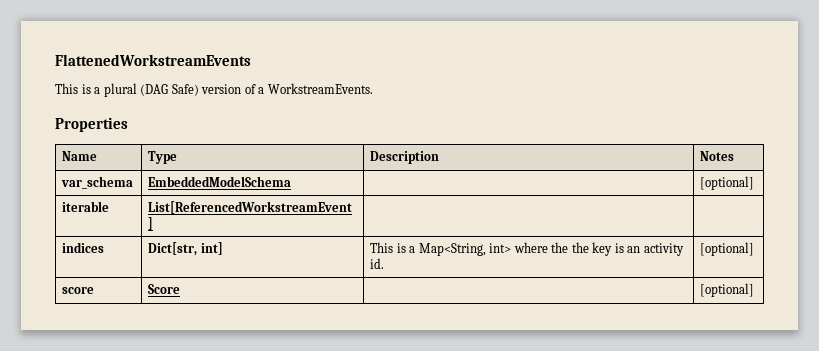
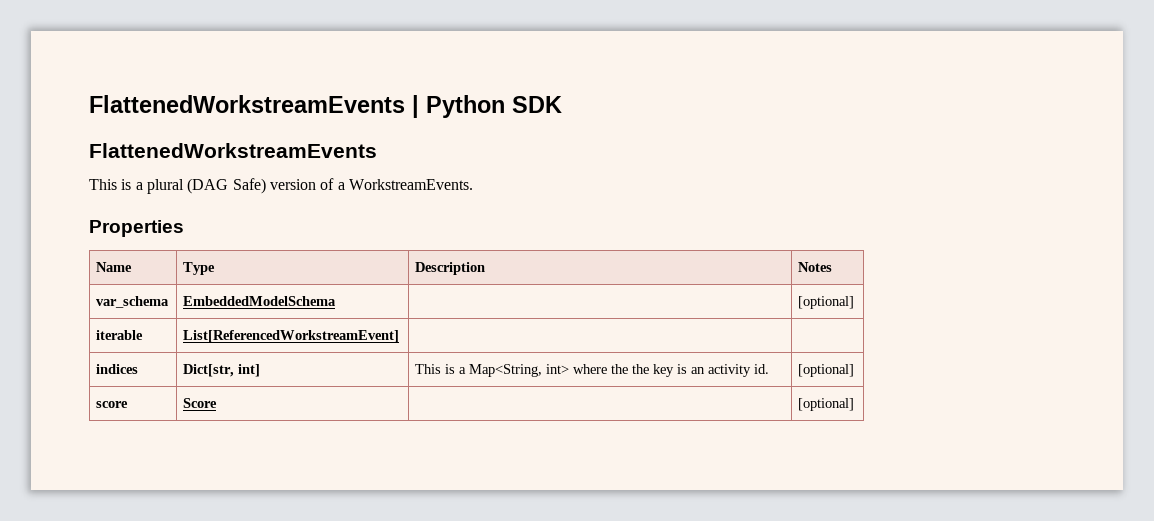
+ FlattenedWorkstreamEvents | Python SDK

